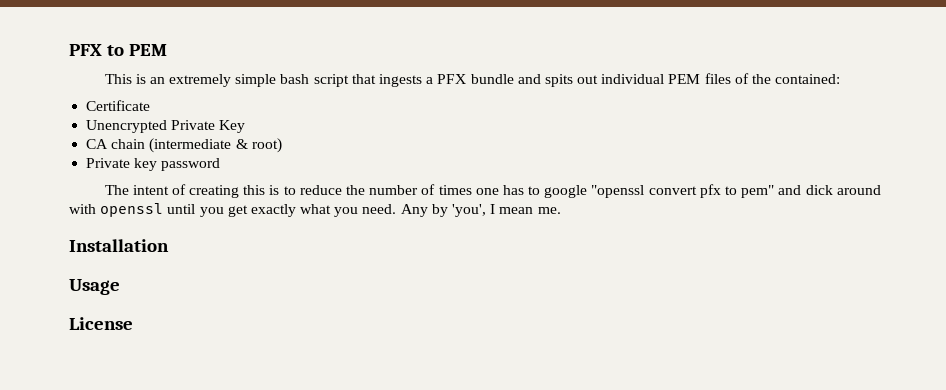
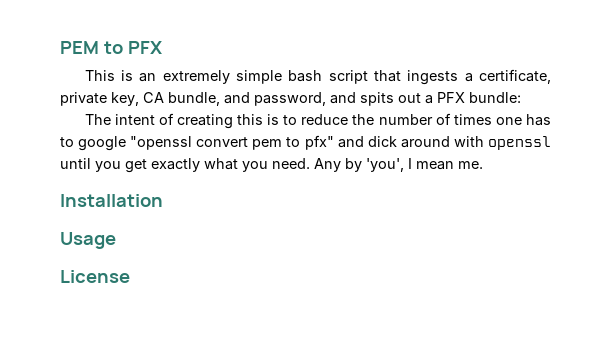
- PFX to PEM
+ PEM to PFX
- This is an extremely simple bash script that ingests a PFX bundle and spits out individual PEM files of the contained:
- Certificate
- Unencrypted Private Key
- CA chain (intermediate & root)
- Private key password
+ This is an extremely simple bash script that ingests a certificate, private key, CA bundle, and password, and spits out a PFX bundle:
- The intent of creating this is to reduce the number of times one has to google "openssl convert pfx to pem" and dick around with openssl until you get exactly what you need.
+ The intent of creating this is to reduce the number of times one has to google "openssl convert pem to pfx" and dick around with openssl until you get exactly what you need.

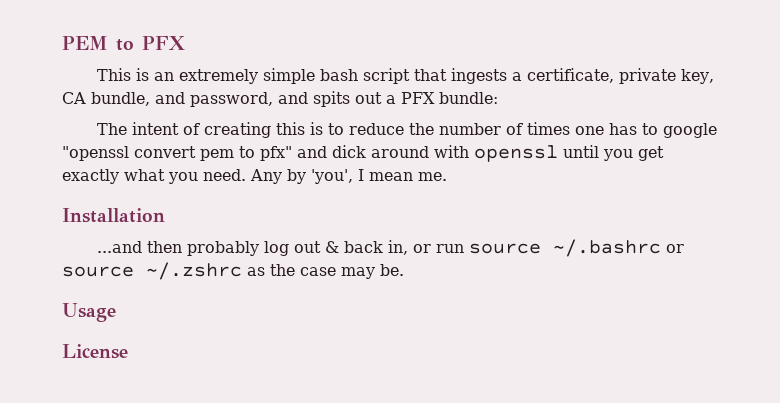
+ ...and then probably log out & back in, or run source ~/.bashrc or source ~/.zshrc as the case may be.

